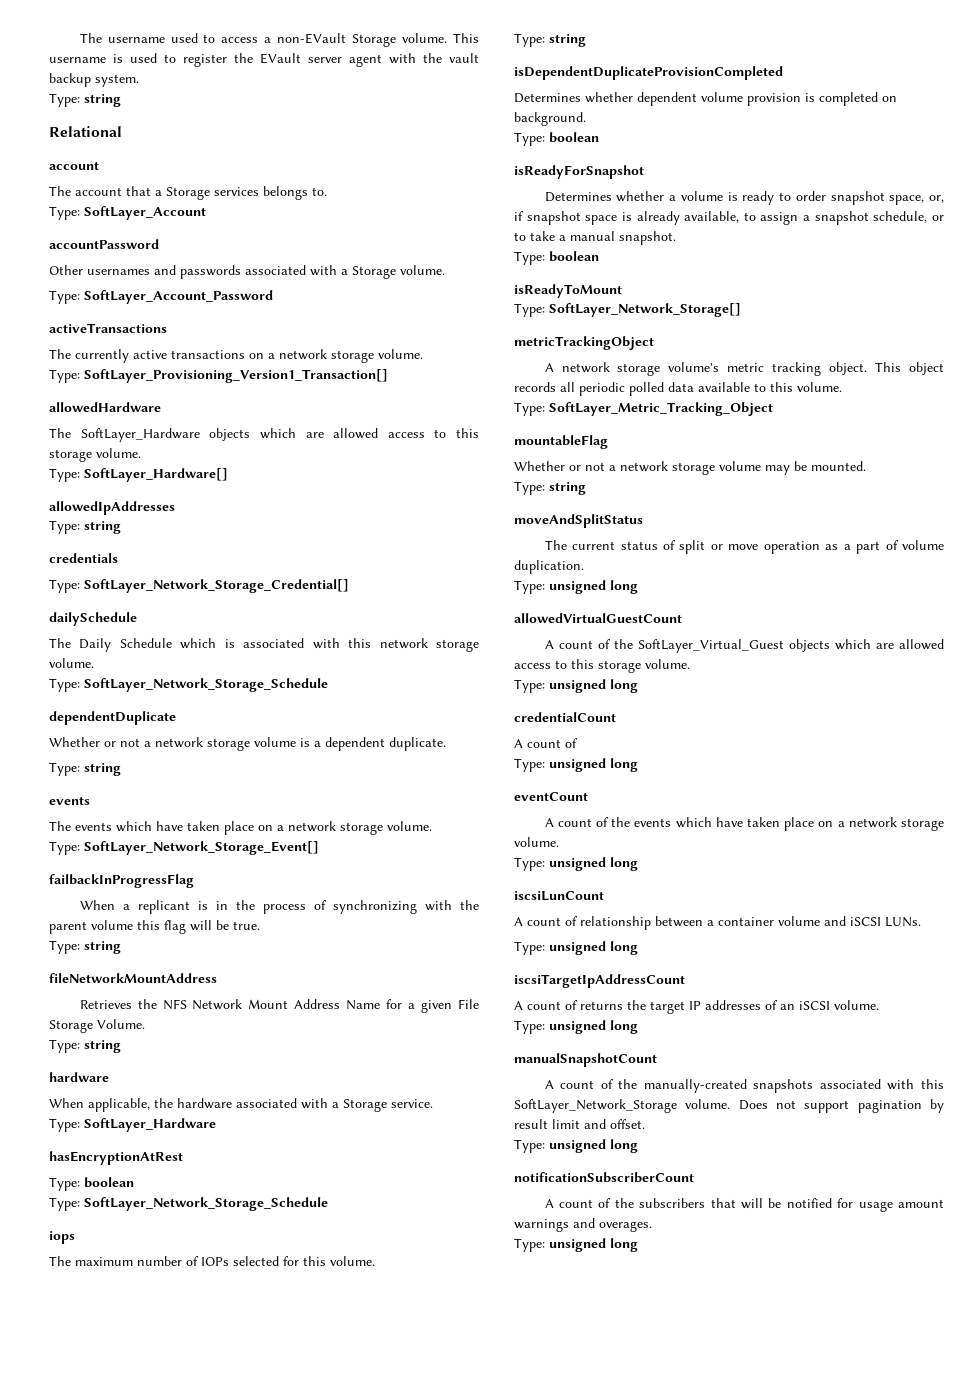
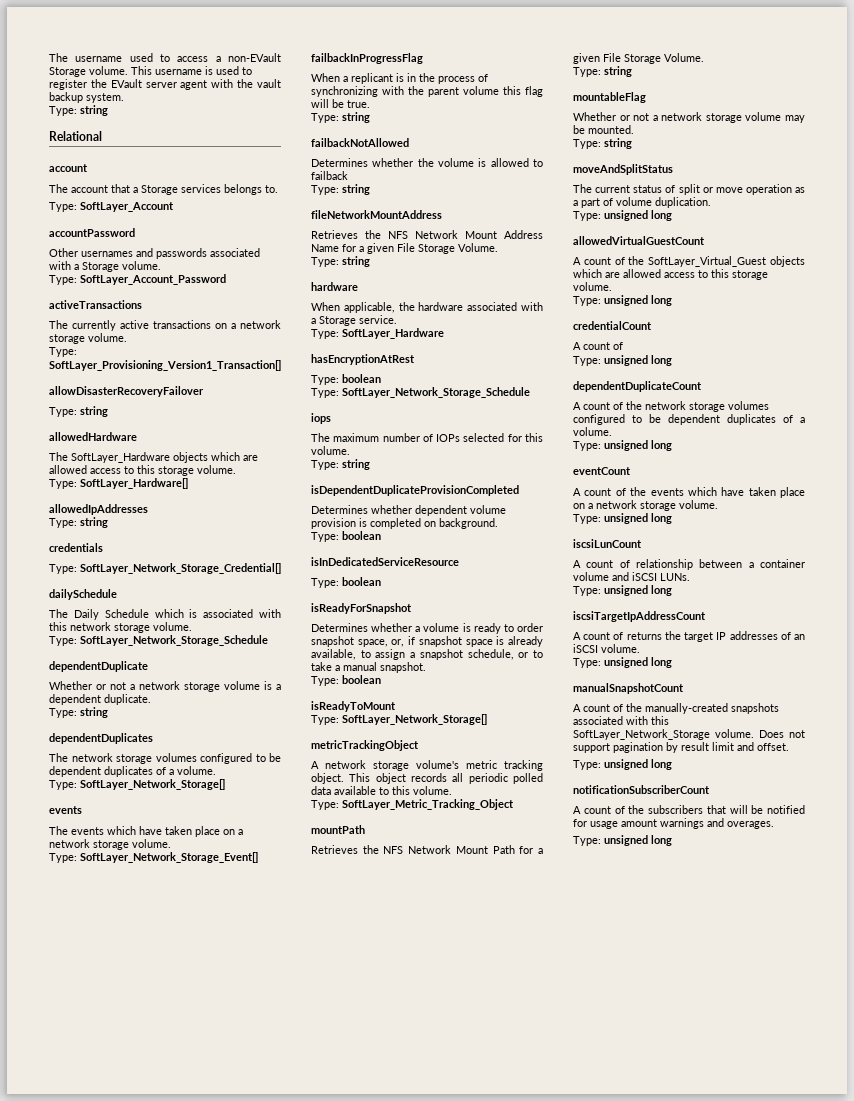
+ allowDisasterRecoveryFailover
+ Type: string
+ dependentDuplicates
+ The network storage volumes configured to be dependent duplicates of a volume.
+ Type: SoftLayer_Network_Storage[]
+ failbackNotAllowed
+ Determines whether the volume is allowed to failback
+ Type: string
+ isInDedicatedServiceResource
+ Type: boolean
+ mountPath
+ Retrieves the NFS Network Mount Path for a given File Storage Volume.
+ Type: string
+ dependentDuplicateCount
+ A count of the network storage volumes configured to be dependent duplicates of a volume.
+ Type: unsigned long

